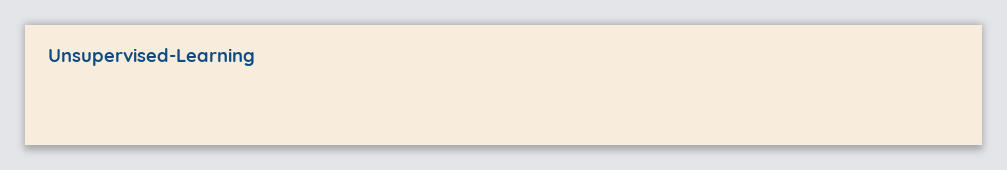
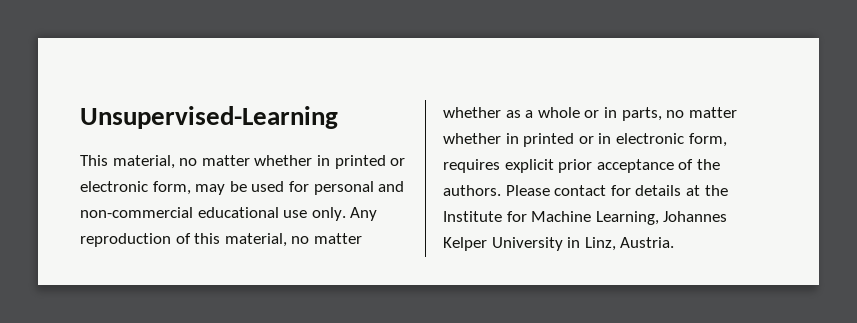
+ This material, no matter whether in printed or electronic form, may be used for personal and non-commercial educational use only. Any reproduction of this material, no matter whether as a whole or in parts, no matter whether in printed or in electronic form, requires explicit prior acceptance of the authors. Please contact for details at the Institute for Machine Learning, Johannes Kelper University in Linz, Austria.

